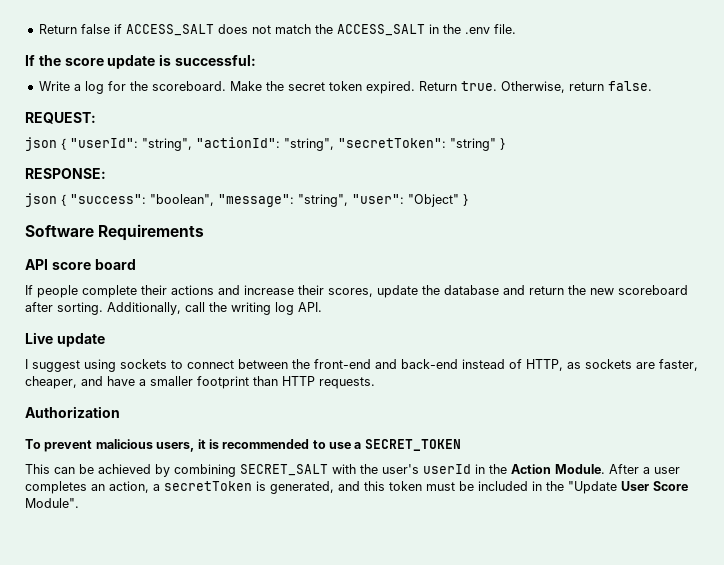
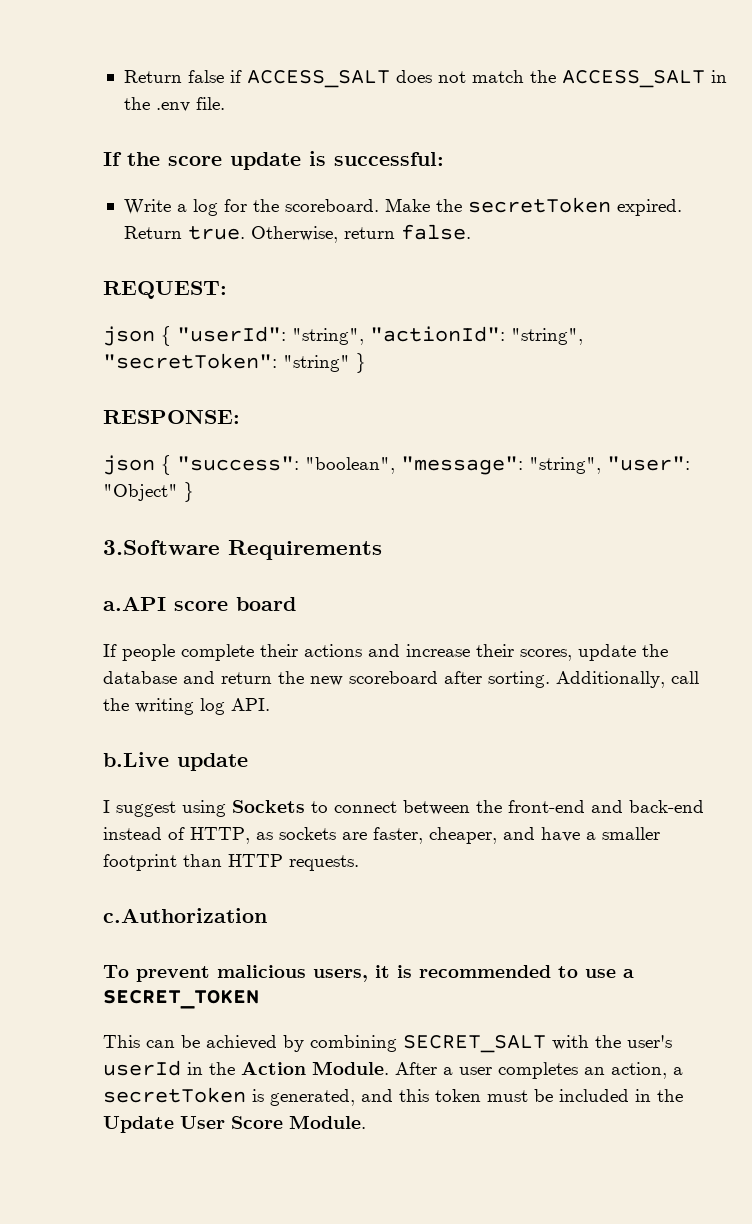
- Make the secret token expired.
+ Make the secretToken expired.
- Software Requirements
+ 3.Software Requirements
- API score board
+ a.API score board
- Live update
+ b.Live update
- I suggest using sockets to connect between the front-end and back-end instead of HTTP, as sockets are faster, cheaper, and have a smaller footprint than HTTP requests.
+ I suggest using Sockets to connect between the front-end and back-end instead of HTTP, as sockets are faster, cheaper, and have a smaller footprint than HTTP requests.
- Authorization
+ c.Authorization
- After a user completes an action, a secretToken is generated, and this token must be included in the "Update User Score Module".
+ After a user completes an action, a secretToken is generated, and this token must be included in the Update User Score Module.

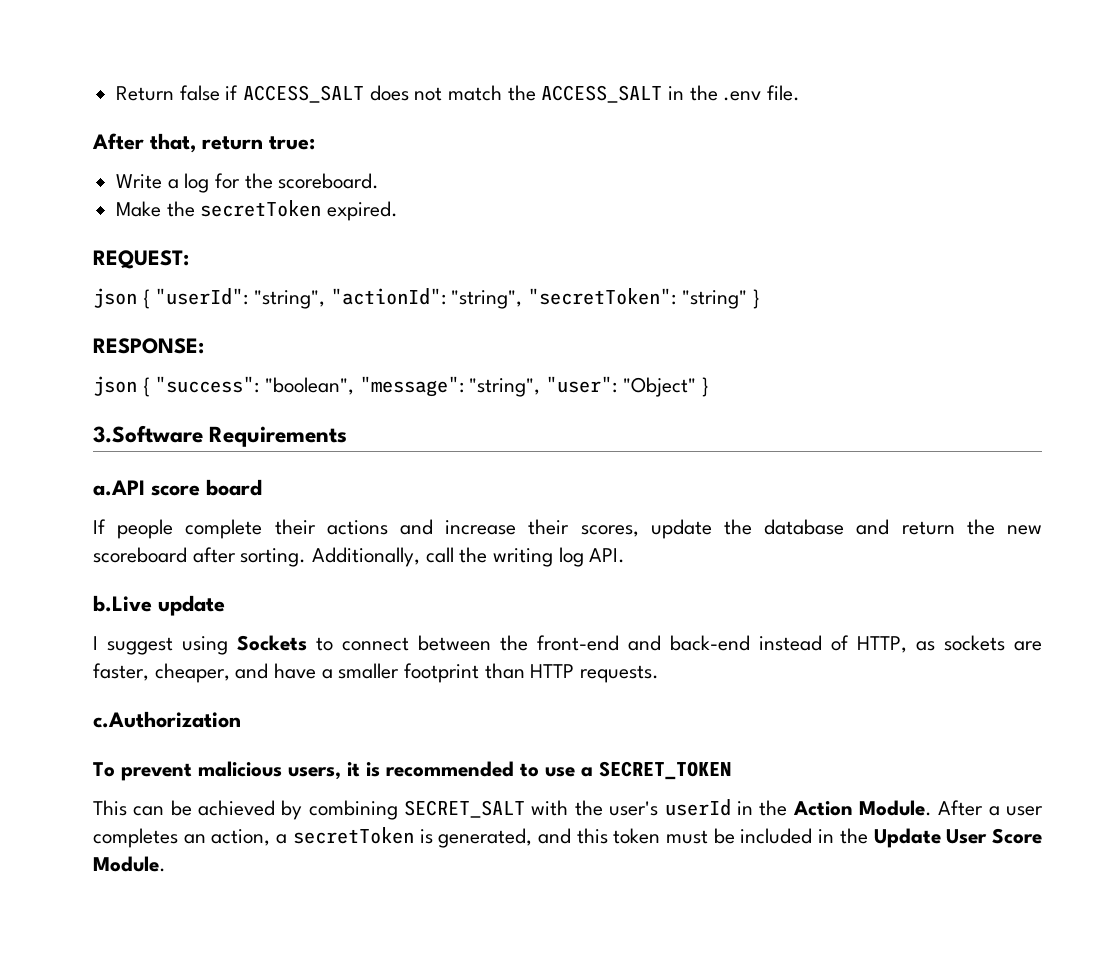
- If the score update is successful:
+ After that, return true:
- Write a log for the scoreboard. Make the secretToken expired. Return true. Otherwise, return false.
+ Write a log for the scoreboard.
+ Make the secretToken expired.

